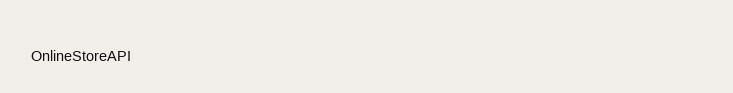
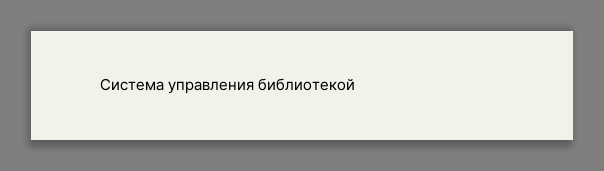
- OnlineStoreAPI
+ Система управления библиотекой

